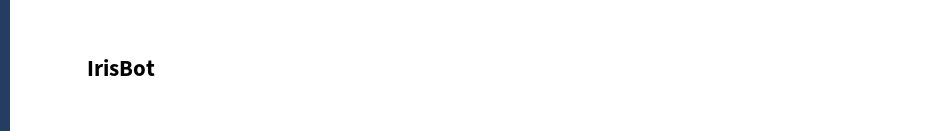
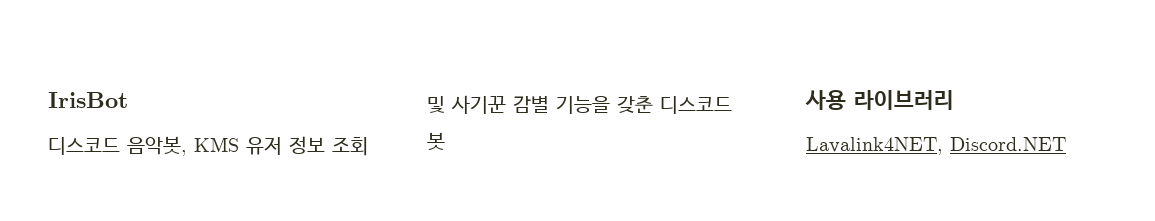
+ 디스코드 음악봇, KMS 유저 정보 조회 및 사기꾼 감별 기능을 갖춘 디스코드 봇
+ 사용 라이브러리
+ Lavalink4NET, Discord.NET

